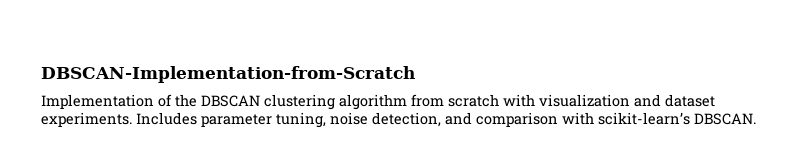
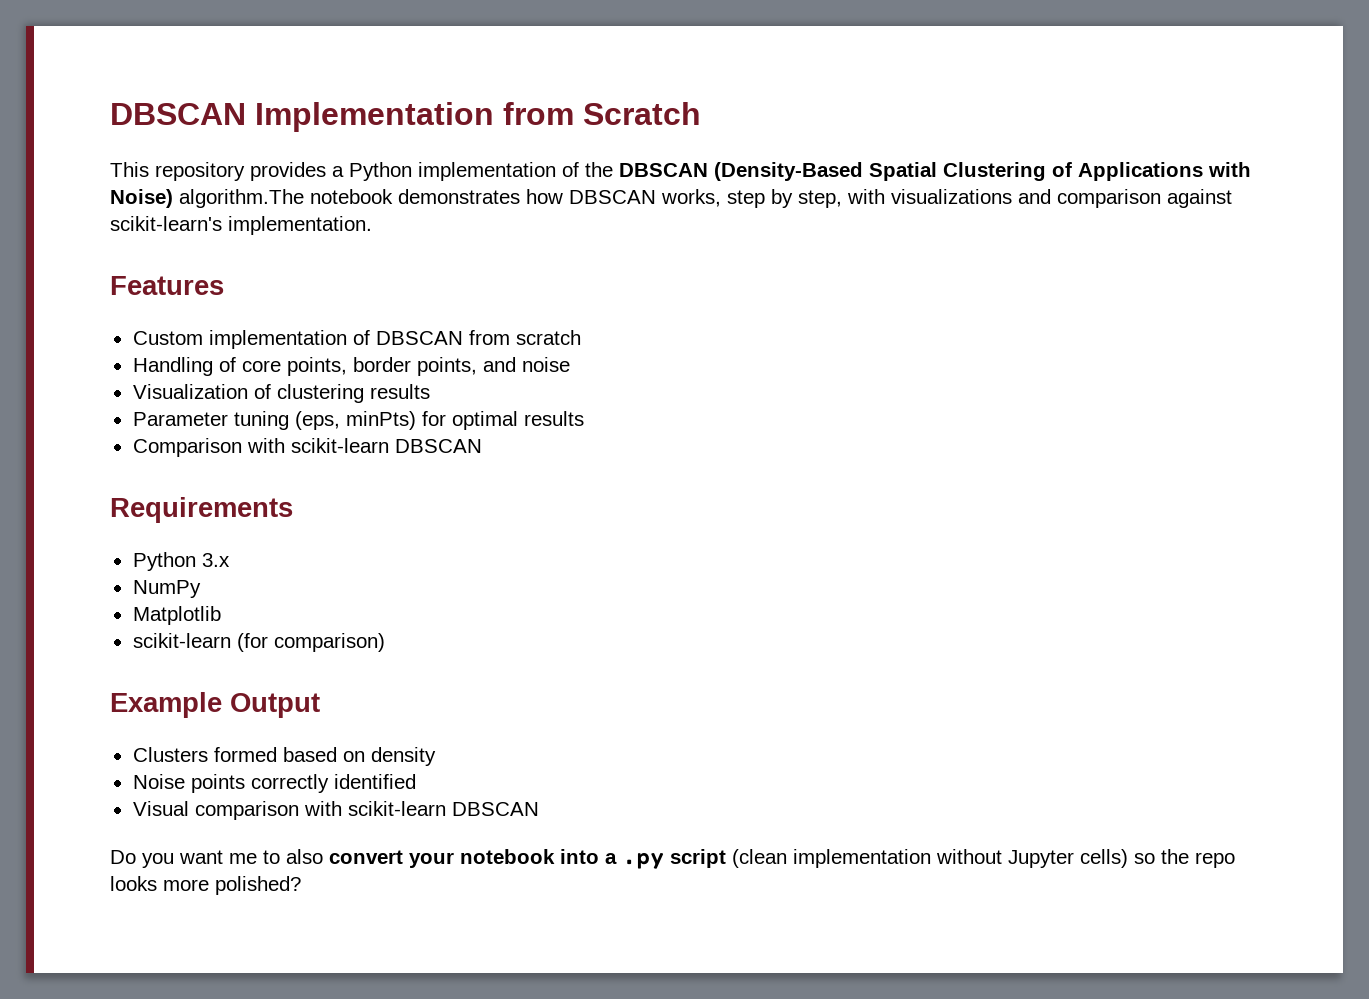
- DBSCAN-Implementation-from-Scratch
- Implementation of the DBSCAN clustering algorithm from scratch with visualization and dataset experiments. Includes parameter tuning, noise detection, and comparison with scikit-learn’s DBSCAN.
+ DBSCAN Implementation from Scratch
+ This repository provides a Python implementation of the DBSCAN (Density-Based Spatial Clustering of Applications with Noise) algorithm.The notebook demonstrates how DBSCAN works, step by step, with visualizations and comparison against scikit-learn's implementation.
+ Features
+ Custom implementation of DBSCAN from scratch
+ Handling of core points, border points, and noise
+ Visualization of clustering results
+ Parameter tuning (eps, minPts) for optimal results
+ Comparison with scikit-learn DBSCAN
+ Requirements
+ Python 3.x
+ NumPy
+ Matplotlib
+ scikit-learn (for comparison)
+ Example Output
+ Clusters formed based on density
+ Noise points correctly identified
+ Visual comparison with scikit-learn DBSCAN
+ Do you want me to also convert your notebook into a .py script (clean implementation without Jupyter cells) so the repo looks more polished?

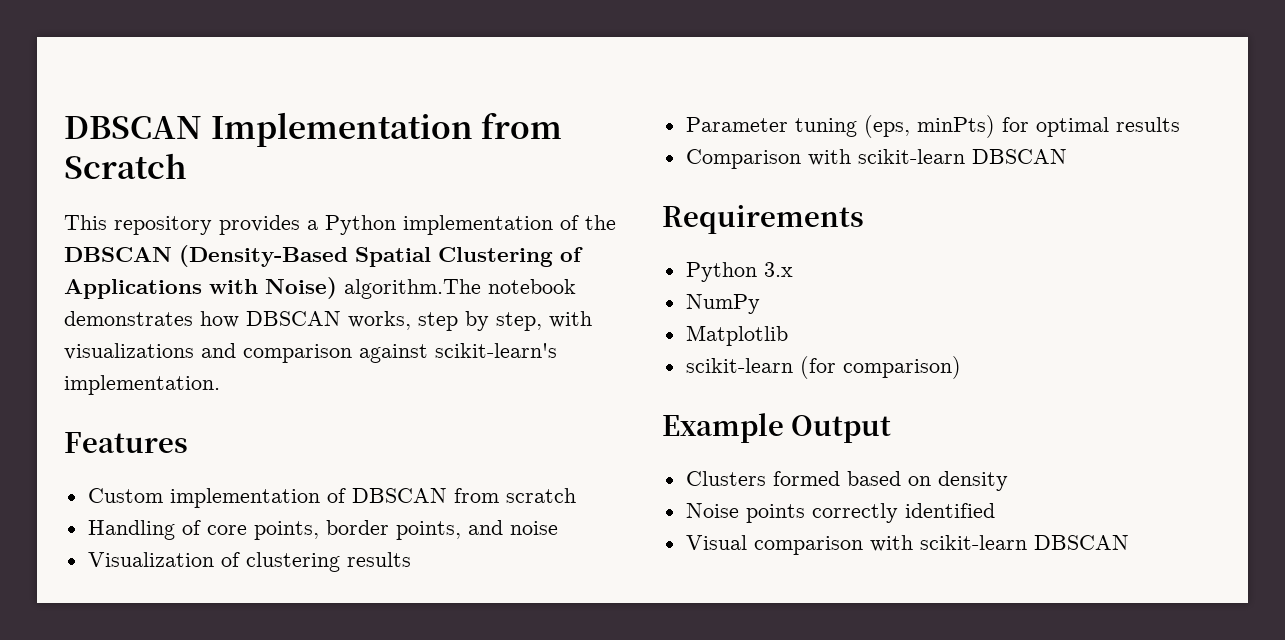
- Do you want me to also convert your notebook into a .py script (clean implementation without Jupyter cells) so the repo looks more polished?

